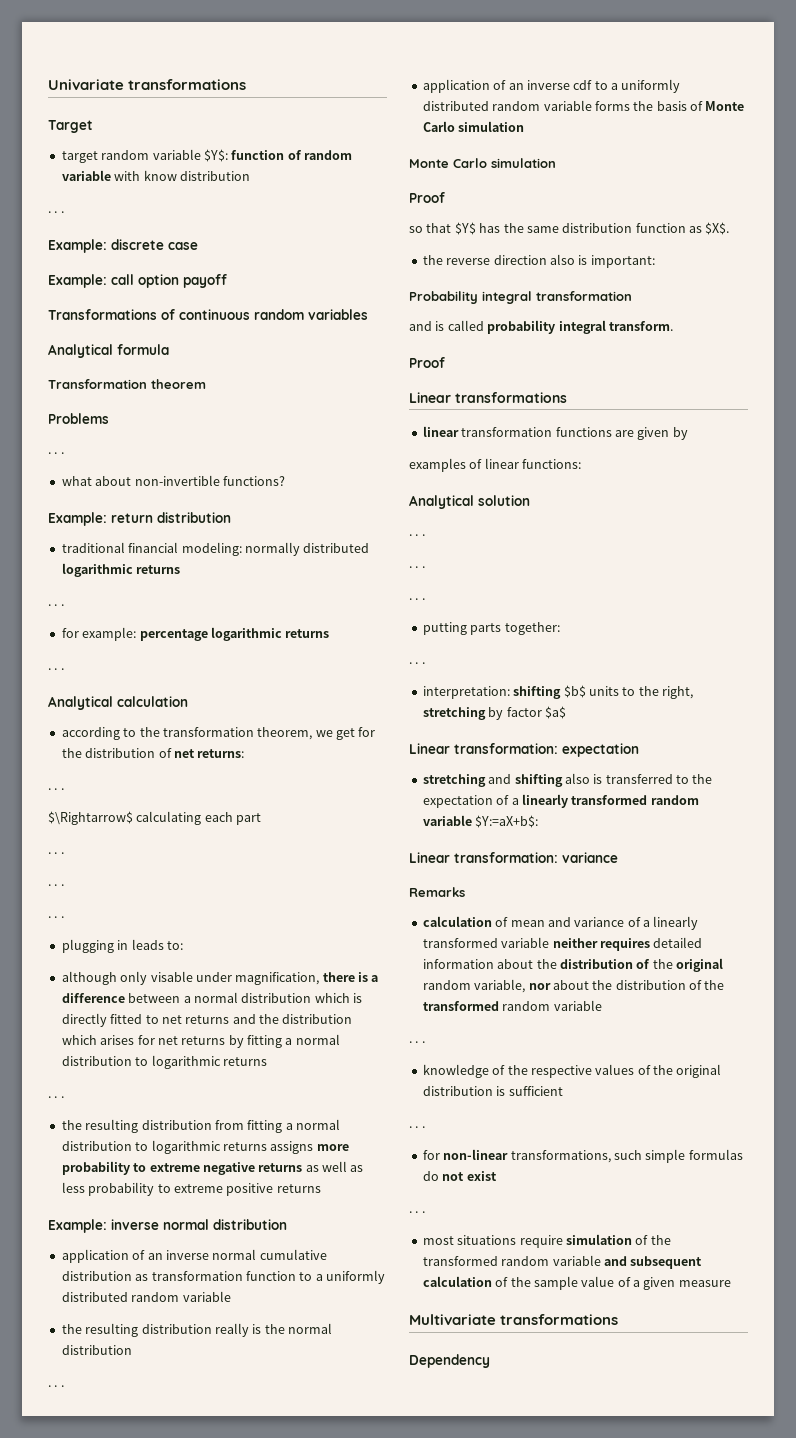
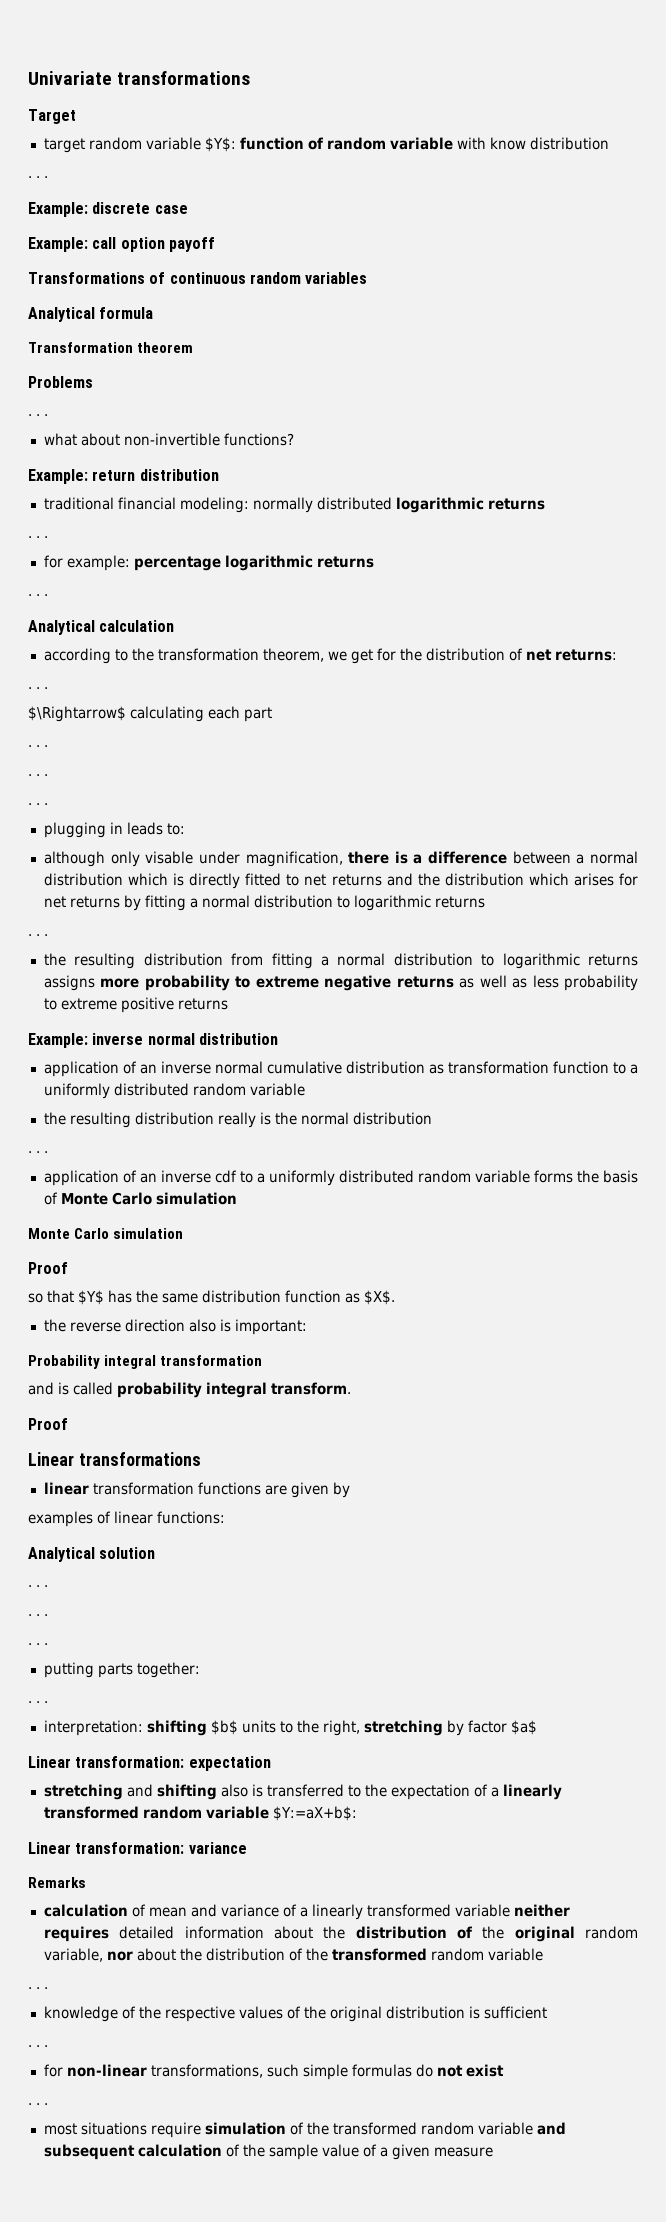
- Multivariate transformations
- Dependency

